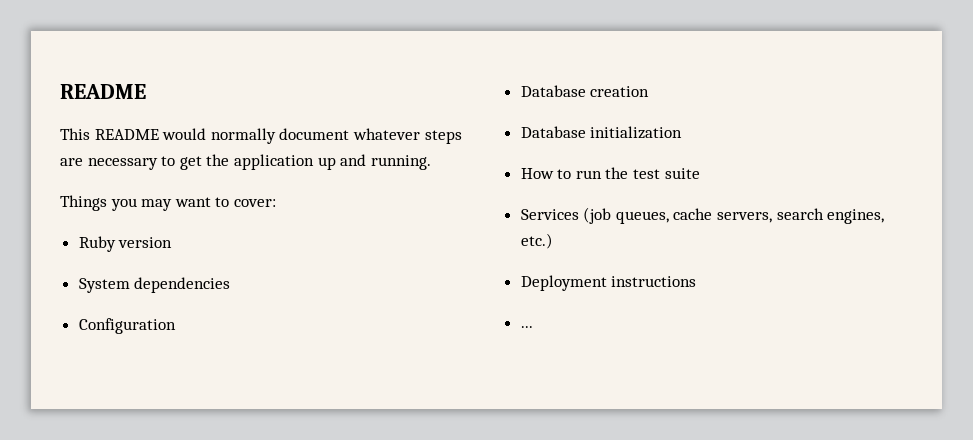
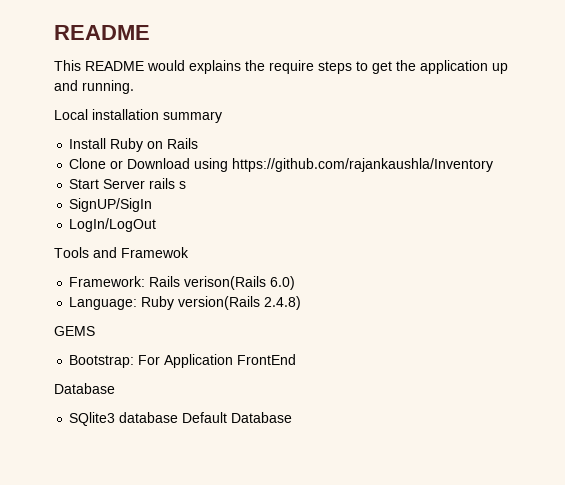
- This README would normally document whatever steps are necessary to get the application up and running.
+ This README would explains the require steps to get the application up and running.
- Things you may want to cover:
- Ruby version
- System dependencies
- Configuration
- Database creation
- Database initialization
- How to run the test suite
- Services (job queues, cache servers, search engines, etc.)
- Deployment instructions
- ...
+ Local installation summary
+ Install Ruby on Rails
+ Clone or Download using https://github.com/rajankaushla/Inventory
+ Start Server rails s
+ SignUP/SigIn
+ LogIn/LogOut
+ Tools and Framewok
+ Framework: Rails verison(Rails 6.0)
+ Language: Ruby version(Rails 2.4.8)
+ GEMS
+ Bootstrap: For Application FrontEnd
+ Database
+ SQlite3 database Default Database

